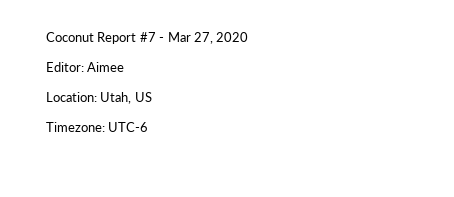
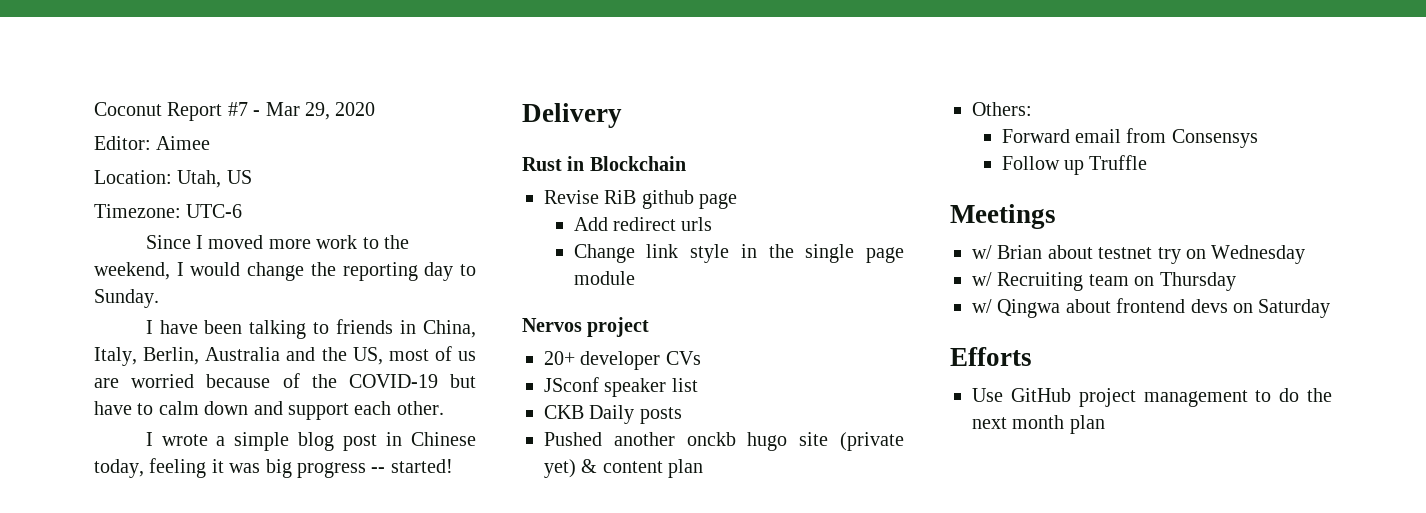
- Coconut Report #7 - Mar 27, 2020
+ Coconut Report #7 - Mar 29, 2020
+ Since I moved more work to the weekend, I would change the reporting day to Sunday.
+ I have been talking to friends in China, Italy, Berlin, Australia and the US, most of us are worried because of the COVID-19 but have to calm down and support each other.
+ I wrote a simple blog post in Chinese today, feeling it was big progress -- started!
+ Delivery
+ Rust in Blockchain
+ Revise RiB github page
+ Add redirect urls
+ Change link style in the single page module
+ Nervos project
+ 20+ developer CVs
+ JSconf speaker list
+ CKB Daily posts
+ Pushed another onckb hugo site (private yet) & content plan
+ Others:
+ Forward email from Consensys
+ Follow up Truffle
+ Meetings
+ w/ Brian about testnet try on Wednesday
+ w/ Recruiting team on Thursday
+ w/ Qingwa about frontend devs on Saturday
+ Efforts
+ Use GitHub project management to do the next month plan

